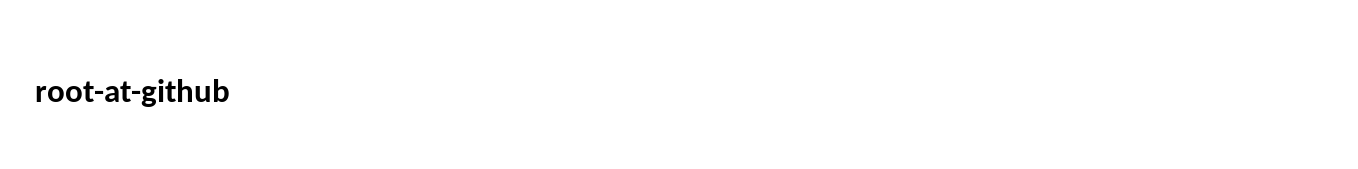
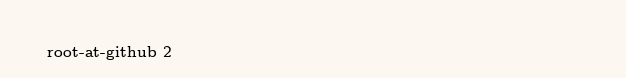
- root-at-github
+ root-at-github 2

